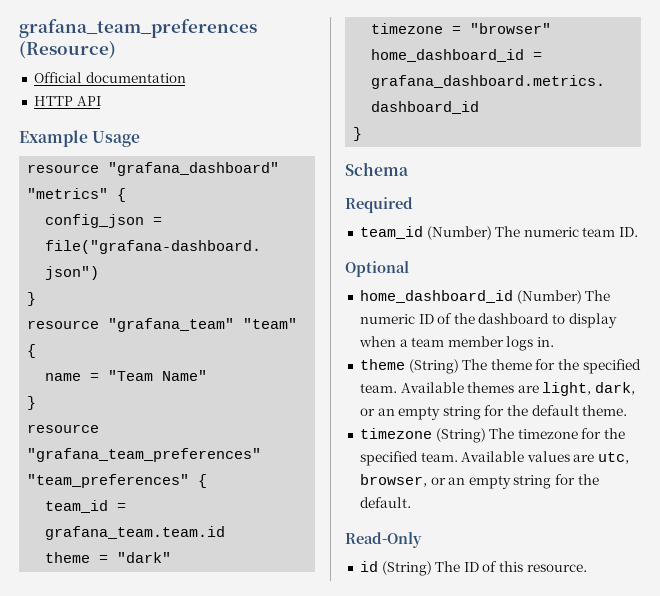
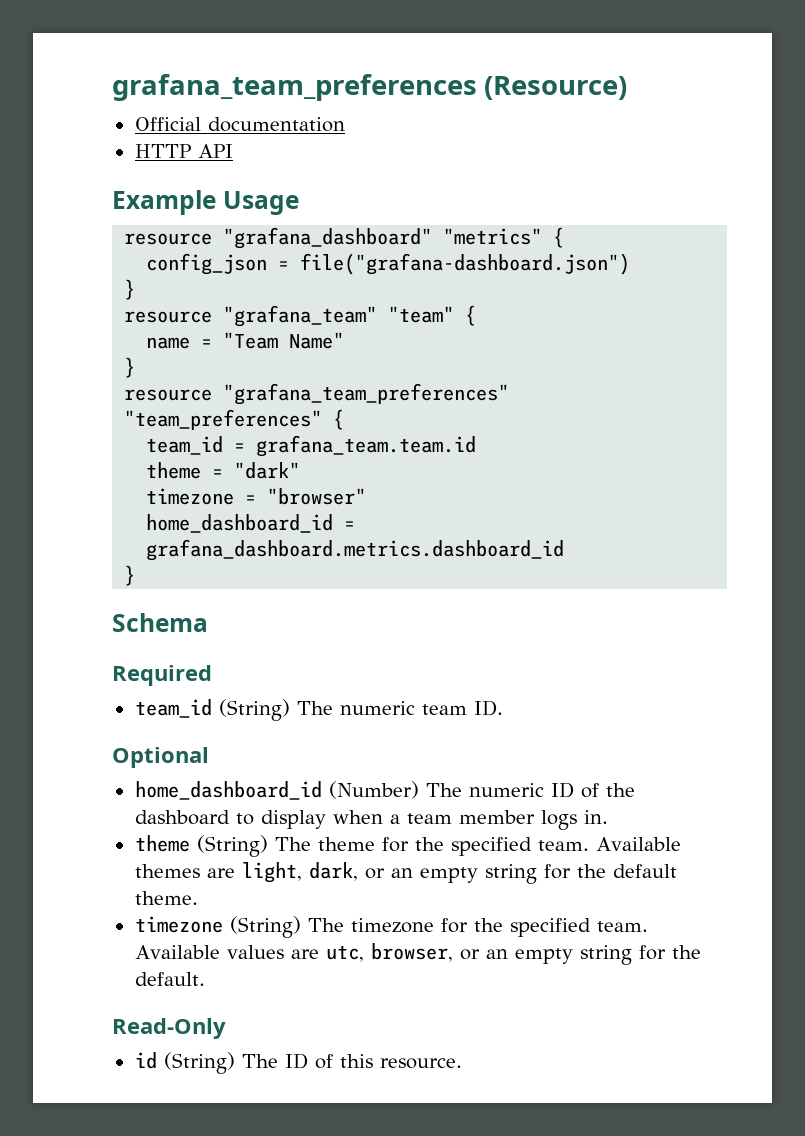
- team_id (Number) The numeric team ID.
+ team_id (String) The numeric team ID.

